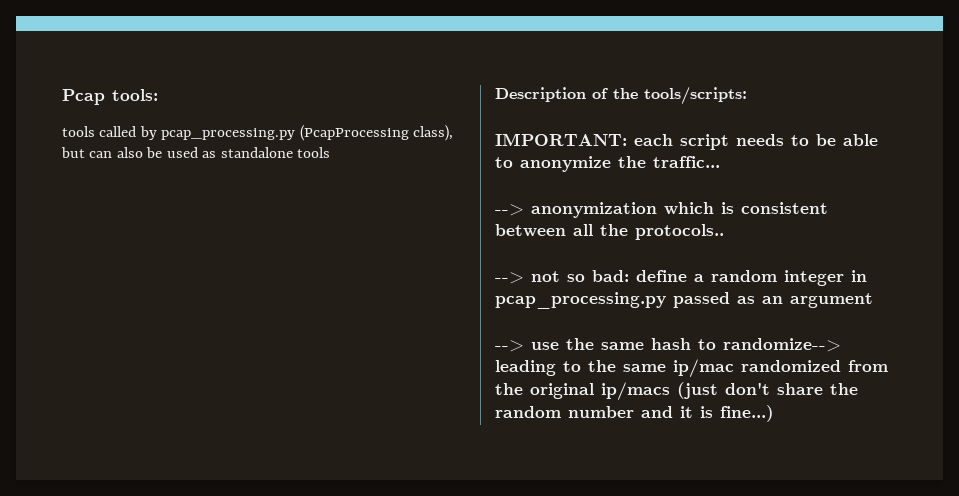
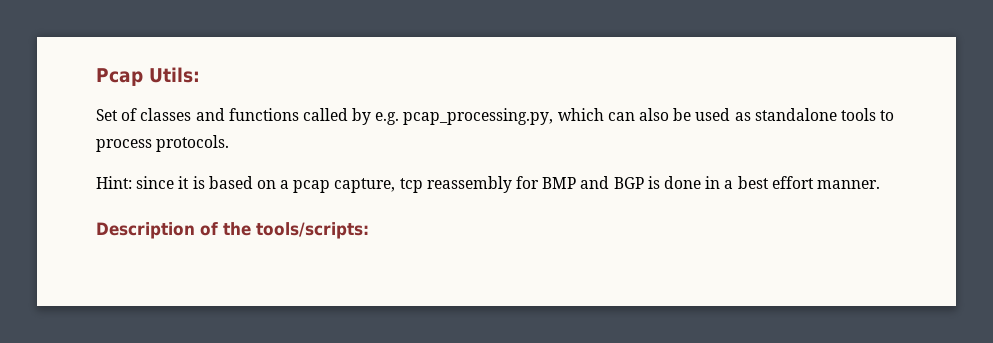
- Pcap tools:
- tools called by pcap_processing.py (PcapProcessing class), but can also be used as standalone tools
+ Pcap Utils:
+ Set of classes and functions called by e.g. pcap_processing.py, which can also be used as standalone tools to process protocols.
+ Hint: since it is based on a pcap capture, tcp reassembly for BMP and BGP is done in a best effort manner.
  Description of the tools/scripts:
- IMPORTANT: each script needs to be able to anonymize the traffic...
- --> anonymization which is consistent between all the protocols..
- --> not so bad: define a random integer in pcap_processing.py passed as an argument
- --> use the same hash to randomize--> leading to the same ip/mac randomized from the original ip/macs (just don't share the random number and it is fine...)

